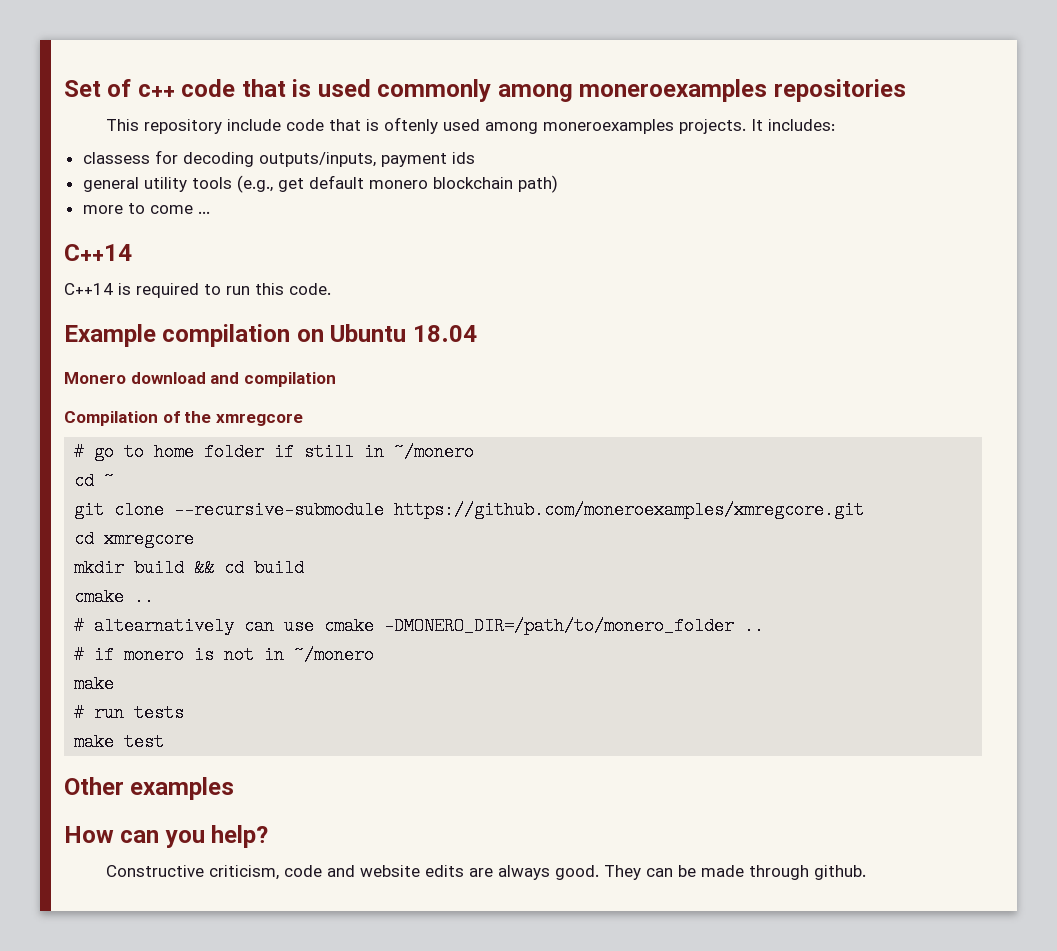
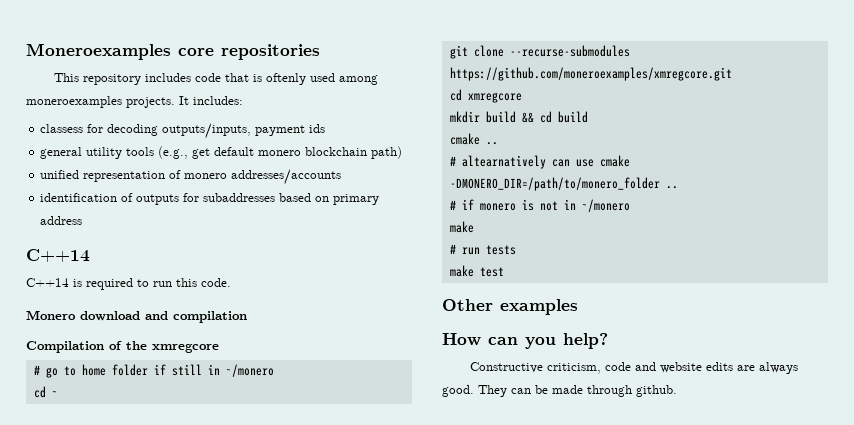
- Set of c++ code that is used commonly among moneroexamples repositories
+ Moneroexamples core repositories
- This repository include code that is oftenly used among moneroexamples projects.
+ This repository includes code that is oftenly used among moneroexamples projects.
- more to come ...
+ unified representation of monero addresses/accounts
+ identification of outputs for subaddresses based on primary address
- Example compilation on Ubuntu 18.04
- git clone --recursive-submodule https://github.com/moneroexamples/xmregcore.git
+ git clone --recurse-submodules https://github.com/moneroexamples/xmregcore.git

